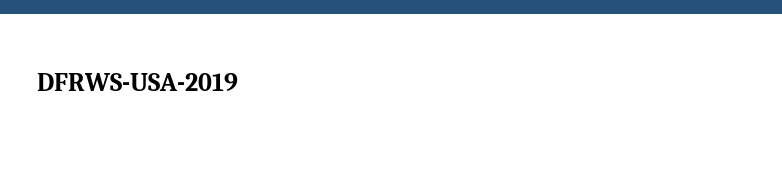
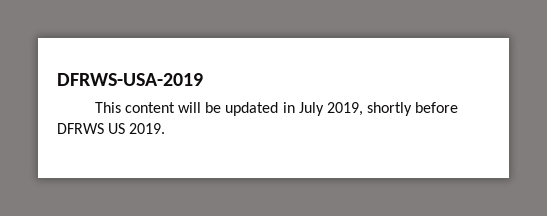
+ This content will be updated in July 2019, shortly before DFRWS US 2019.

